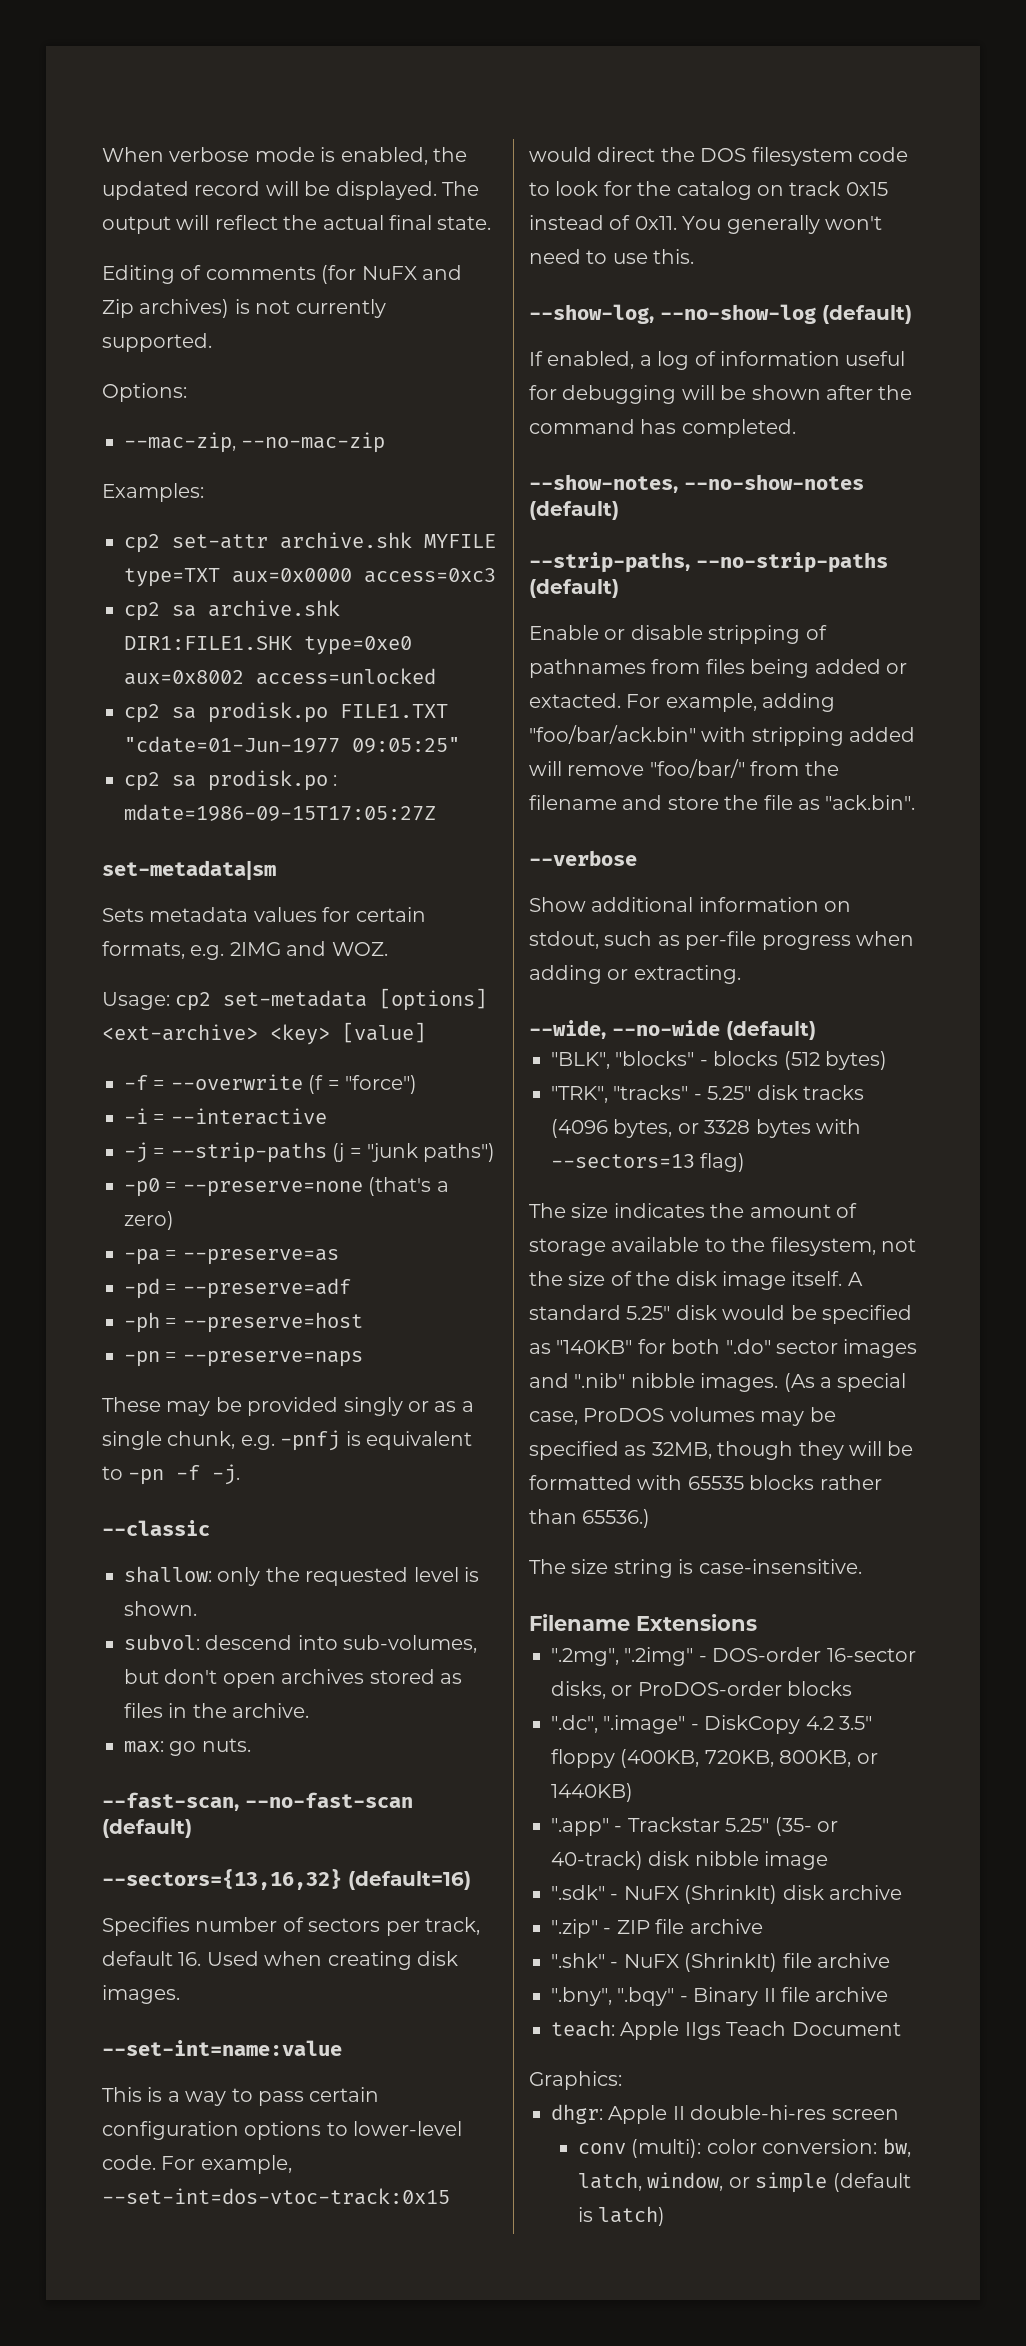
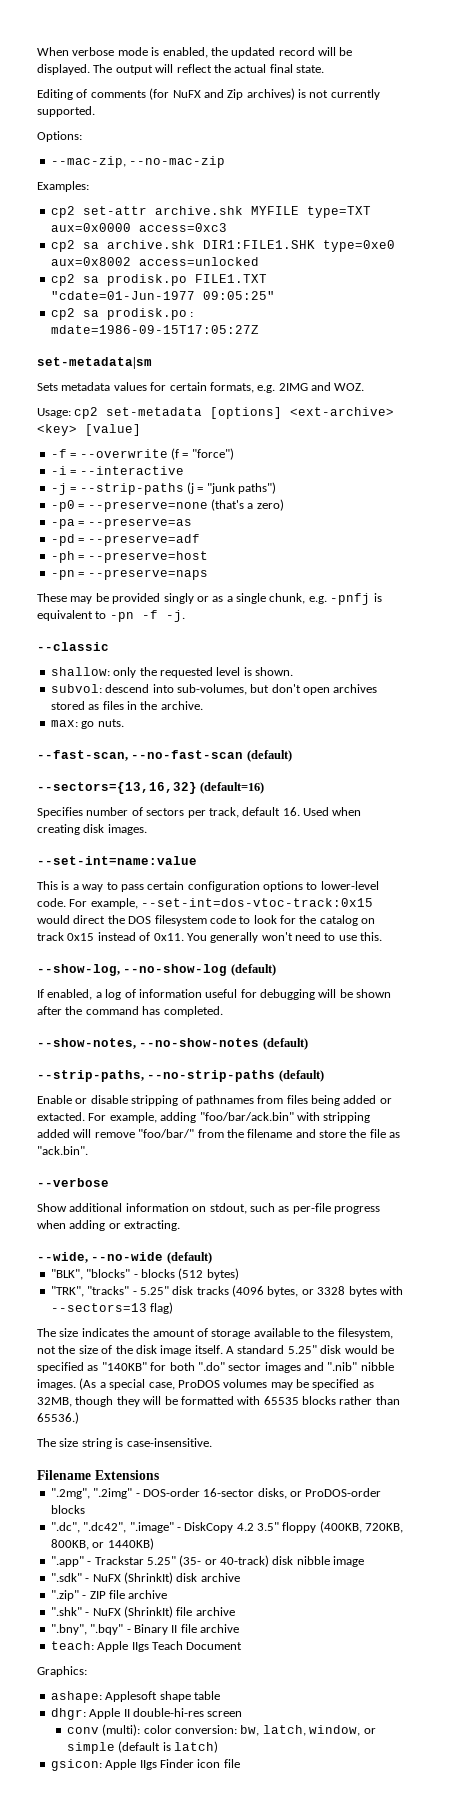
- ".dc", ".image" - DiskCopy 4.2 3.5" floppy (400KB, 720KB, 800KB, or 1440KB)
+ ".dc", ".dc42", ".image" - DiskCopy 4.2 3.5" floppy (400KB, 720KB, 800KB, or 1440KB)
+ ashape: Applesoft shape table
+ gsicon: Apple IIgs Finder icon file

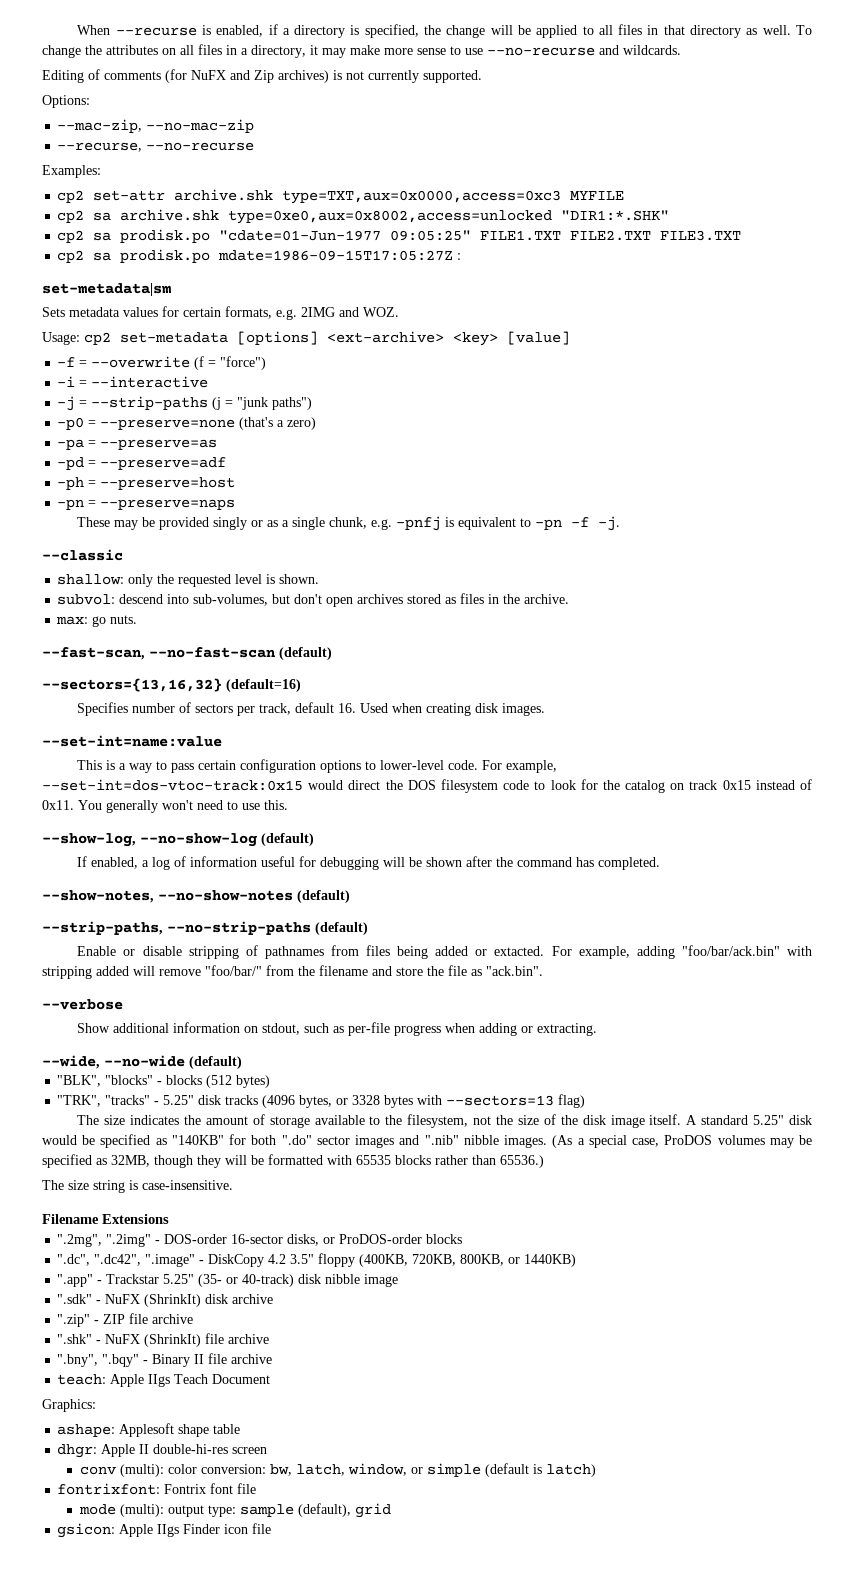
- When verbose mode is enabled, the updated record will be displayed. The output will reflect the actual final state.
+ When --recurse is enabled, if a directory is specified, the change will be applied to all files in that directory as well. To change the attributes on all files in a directory, it may make more sense to use --no-recurse and wildcards.
+ --recurse, --no-recurse
- cp2 set-attr archive.shk MYFILE type=TXT aux=0x0000 access=0xc3
+ cp2 set-attr archive.shk type=TXT,aux=0x0000,access=0xc3 MYFILE
- cp2 sa archive.shk DIR1:FILE1.SHK type=0xe0 aux=0x8002 access=unlocked
- cp2 sa prodisk.po FILE1.TXT "cdate=01-Jun-1977 09:05:25"
- cp2 sa prodisk.po : mdate=1986-09-15T17:05:27Z
+ cp2 sa archive.shk type=0xe0,aux=0x8002,access=unlocked "DIR1:*.SHK"
+ cp2 sa prodisk.po "cdate=01-Jun-1977 09:05:25" FILE1.TXT FILE2.TXT FILE3.TXT
+ cp2 sa prodisk.po mdate=1986-09-15T17:05:27Z :
+ fontrixfont: Fontrix font file
+ mode (multi): output type: sample (default), grid

